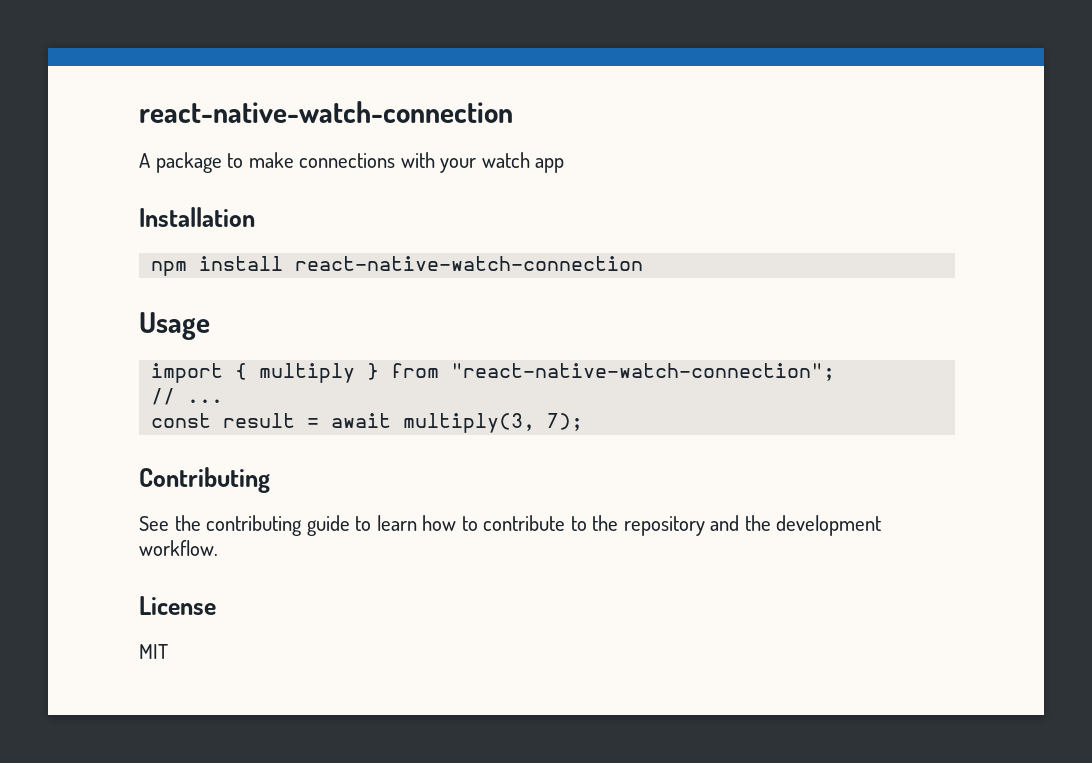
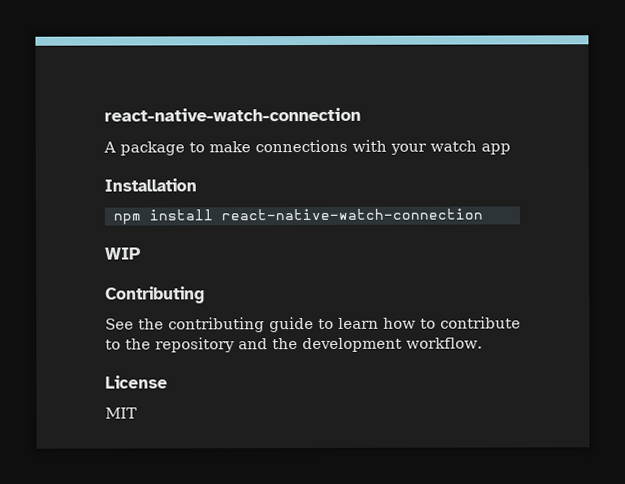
- Usage
- import { multiply } from "react-native-watch-connection";
- // ...
- const result = await multiply(3, 7);
+ WIP

